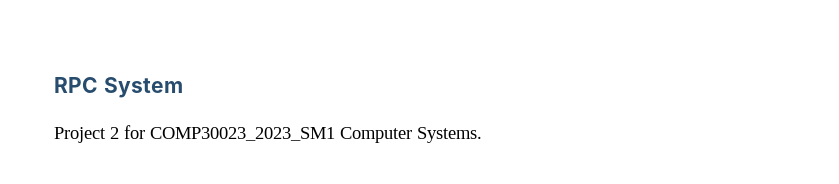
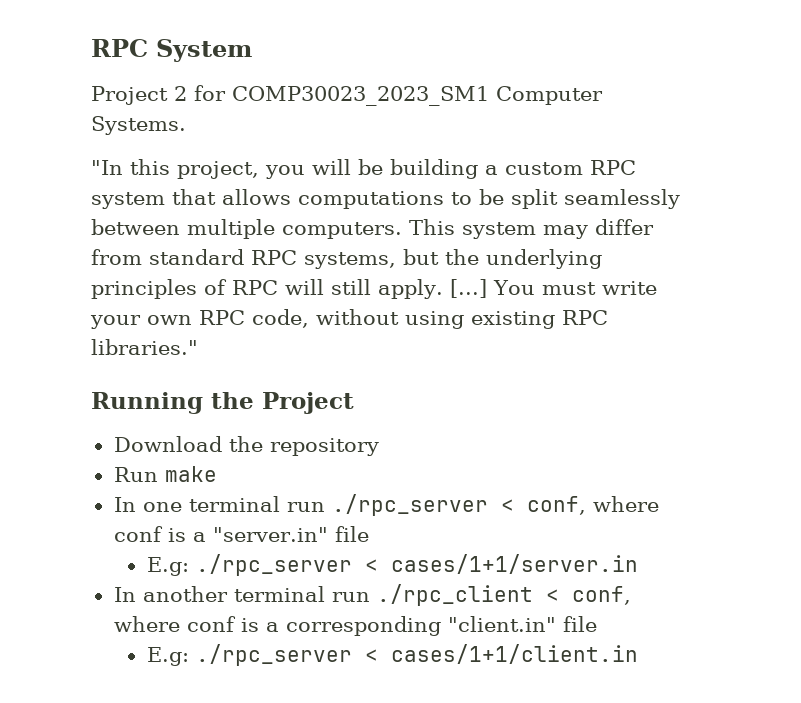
+ "In this project, you will be building a custom RPC system that allows computations to be split seamlessly between multiple computers. This system may differ from standard RPC systems, but the underlying principles of RPC will still apply. [...] You must write your own RPC code, without using existing RPC libraries."
+ Running the Project
+ Download the repository
+ Run make
+ In one terminal run ./rpc_server < conf, where conf is a "server.in" file
+ E.g: ./rpc_server < cases/1+1/server.in
+ In another terminal run ./rpc_client < conf, where conf is a corresponding "client.in" file
+ E.g: ./rpc_server < cases/1+1/client.in

